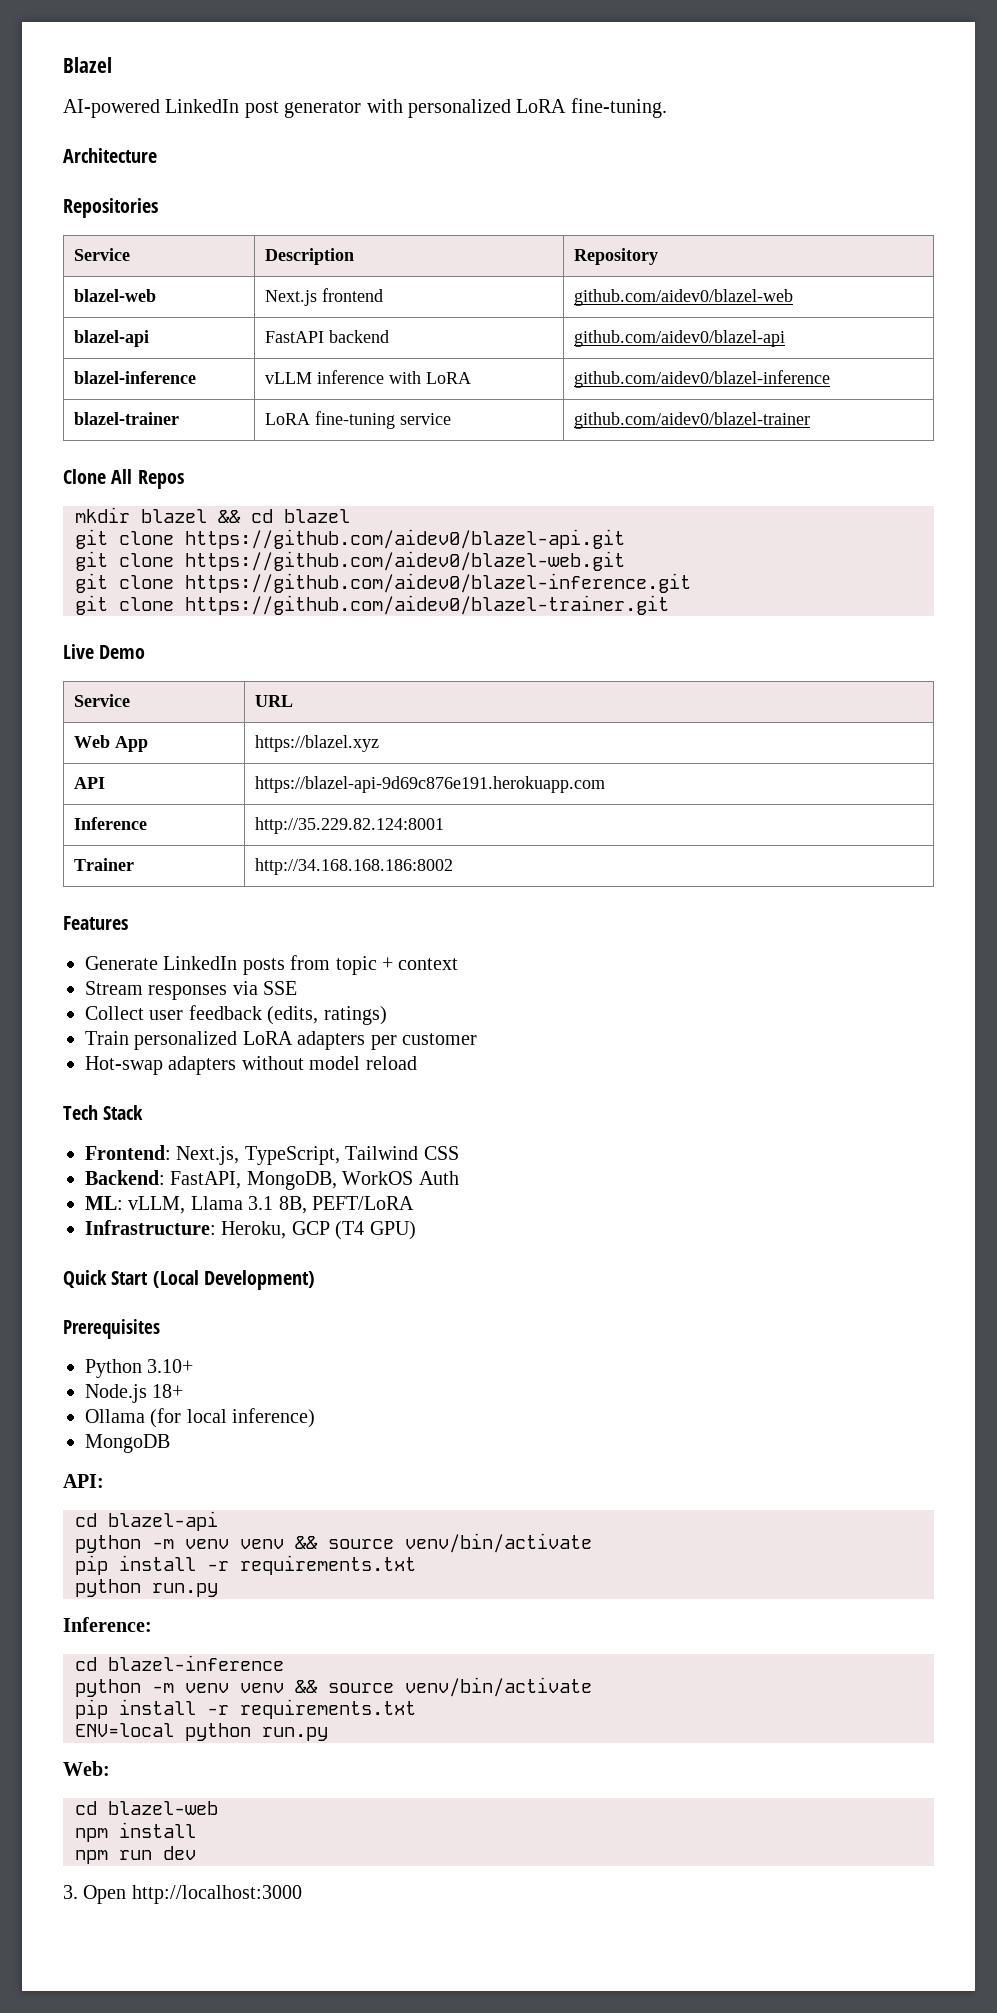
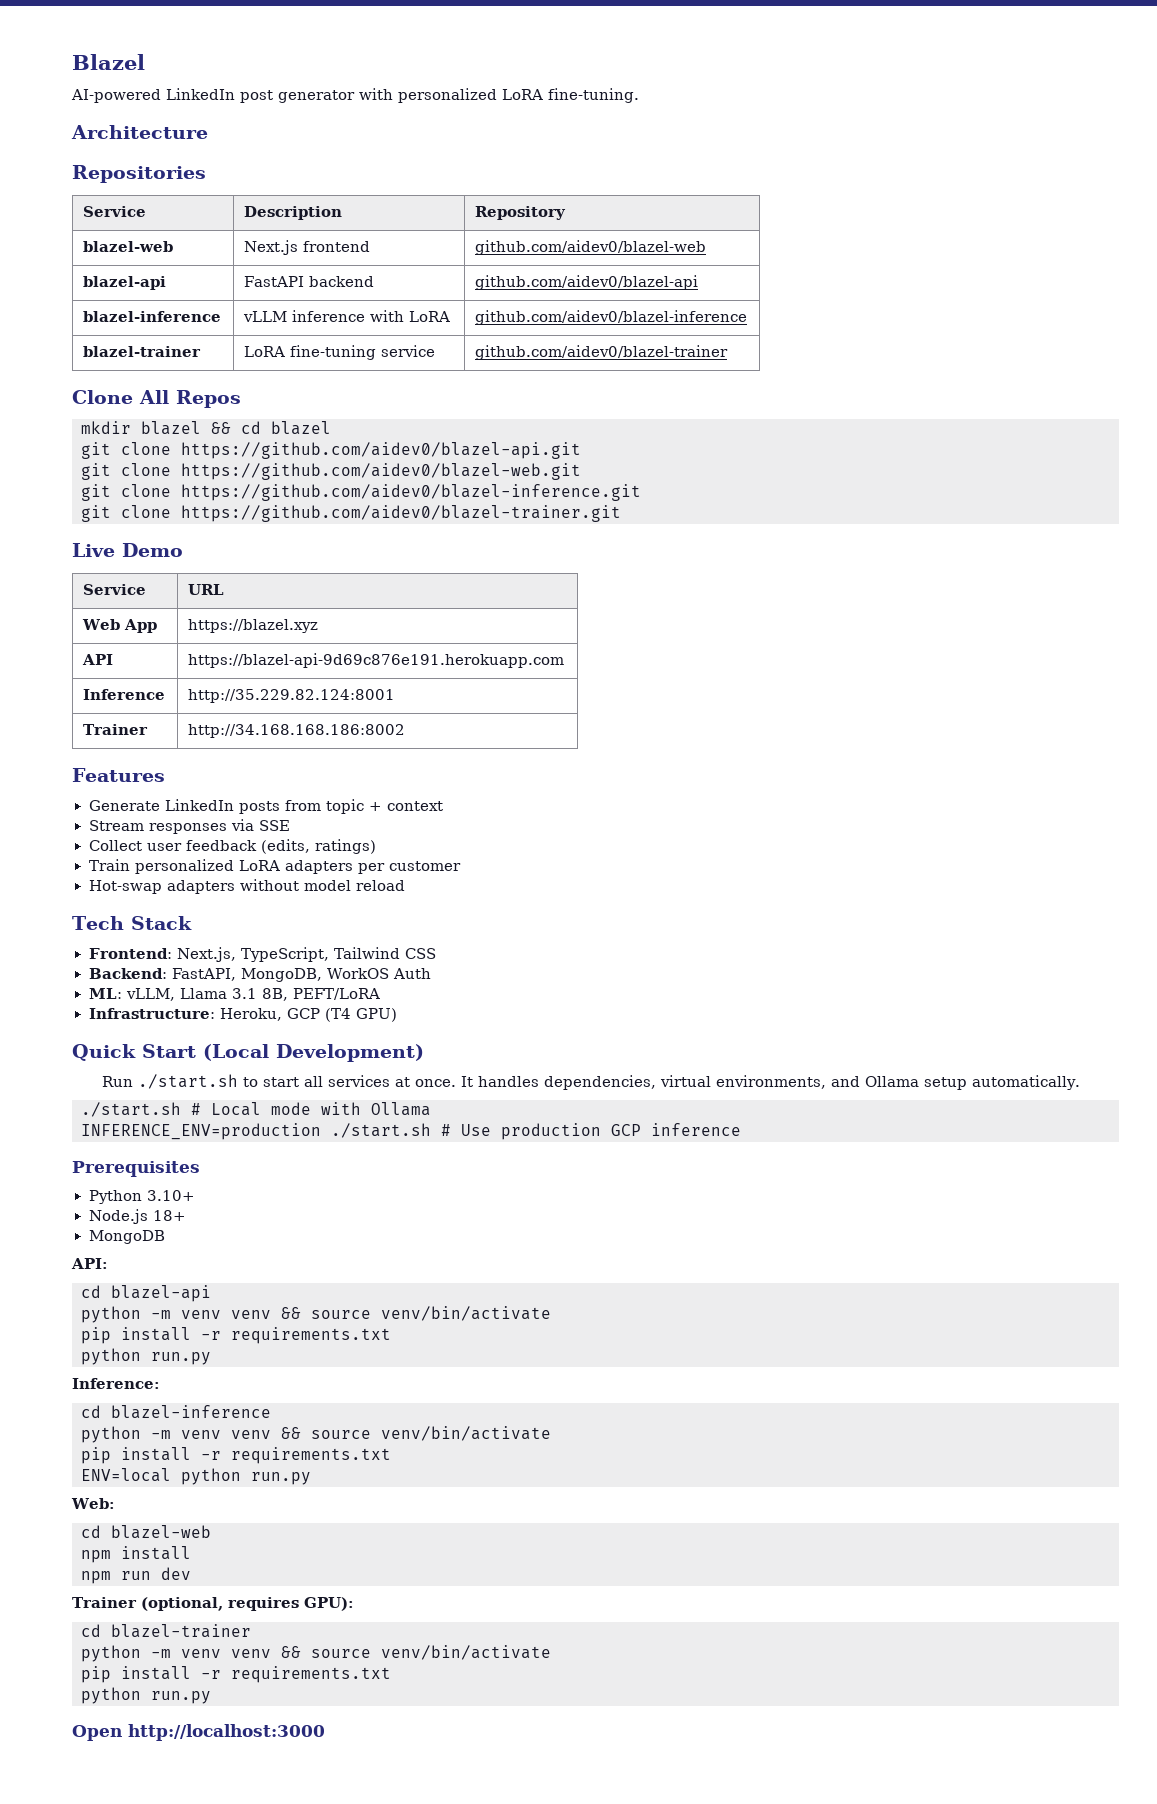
+ Run ./start.sh to start all services at once. It handles dependencies, virtual environments, and Ollama setup automatically.
+ ./start.sh # Local mode with Ollama
+ INFERENCE_ENV=production ./start.sh # Use production GCP inference
- Ollama (for local inference)
- 3. Open http://localhost:3000
+ Trainer (optional, requires GPU):
+ cd blazel-trainer
+ python -m venv venv && source venv/bin/activate
+ pip install -r requirements.txt
+ python run.py
+ Open http://localhost:3000

